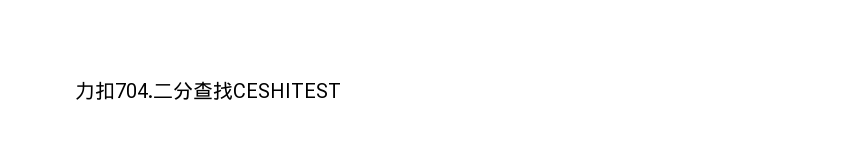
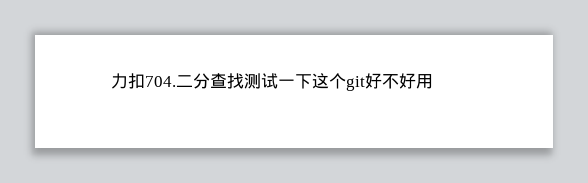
- 力扣704.二分查找CESHITEST
+ 力扣704.二分查找测试一下这个git好不好用

